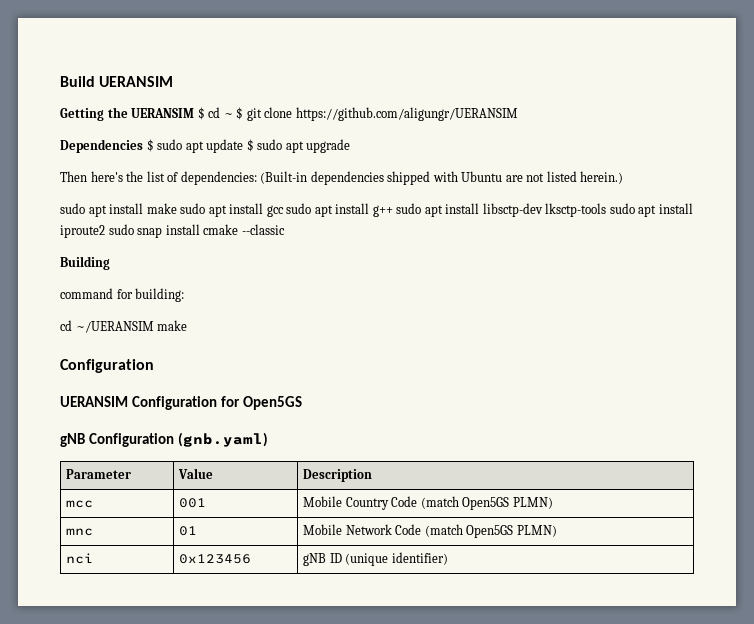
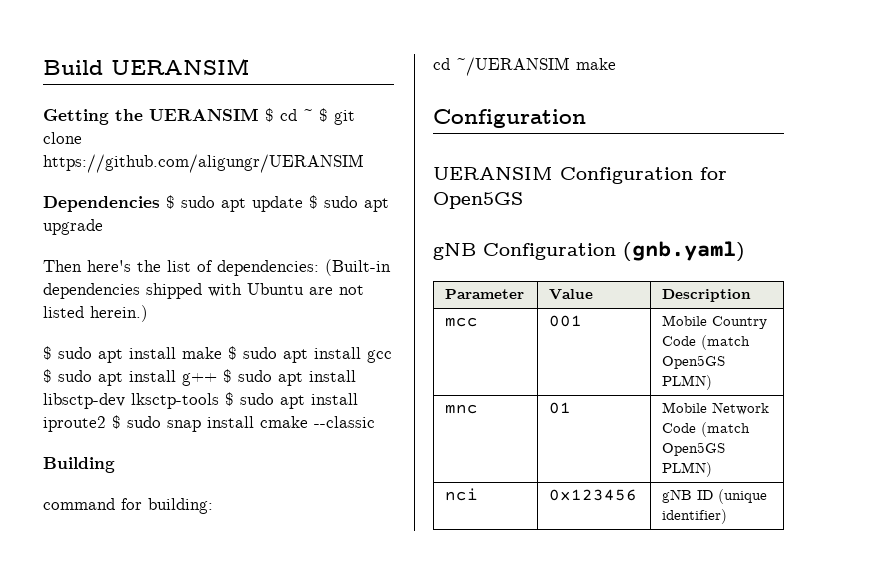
- sudo apt install make sudo apt install gcc sudo apt install g++ sudo apt install libsctp-dev lksctp-tools sudo apt install iproute2 sudo snap install cmake --classic
+ $ sudo apt install make $ sudo apt install gcc $ sudo apt install g++ $ sudo apt install libsctp-dev lksctp-tools $ sudo apt install iproute2 $ sudo snap install cmake --classic

